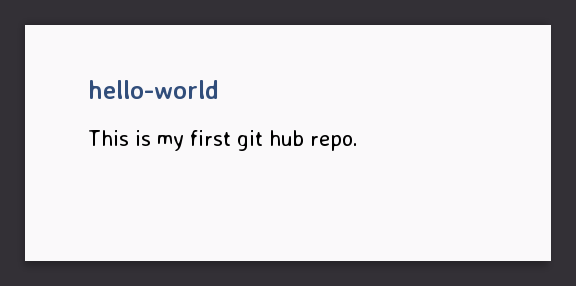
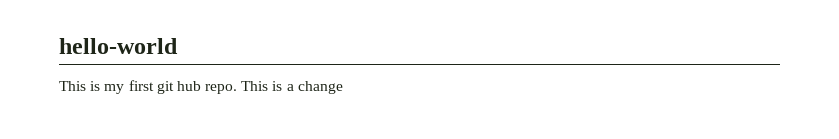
+ This is a change

